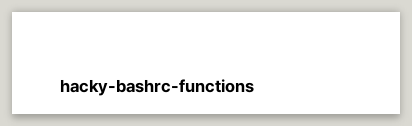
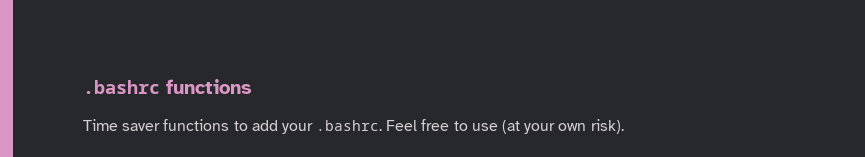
- hacky-bashrc-functions
+ .bashrc functions
+ Time saver functions to add your .bashrc. Feel free to use (at your own risk).

